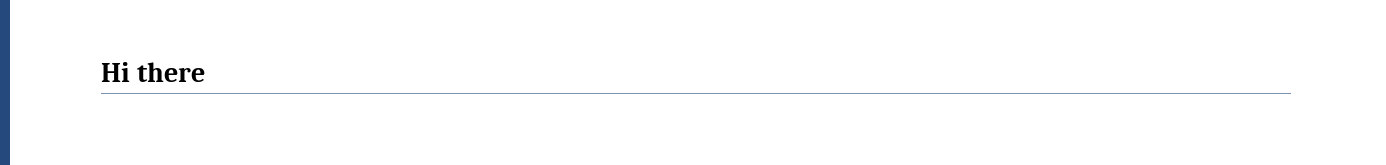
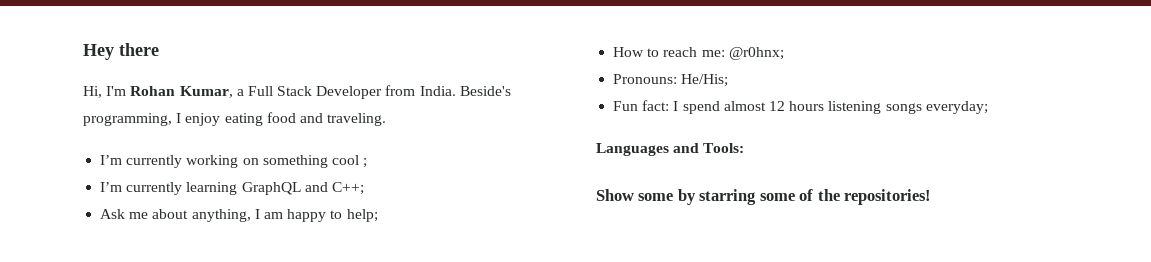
- Hi there
+ Hey there
+ Hi, I'm Rohan Kumar, a Full Stack Developer from India. Beside's programming, I enjoy eating food and traveling.
+ I’m currently working on something cool ;
+ I’m currently learning GraphQL and C++;
+ Ask me about anything, I am happy to help;
+ How to reach me: @r0hnx;
+ Pronouns: He/His;
+ Fun fact: I spend almost 12 hours listening songs everyday;
+ Languages and Tools:
+ Show some by starring some of the repositories!

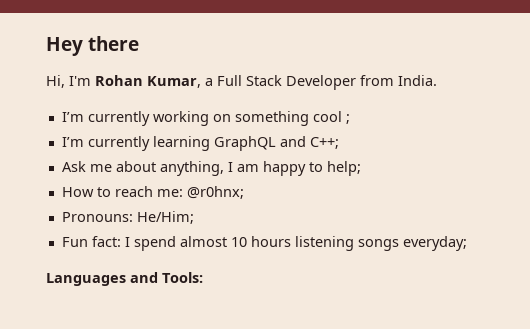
- Beside's programming, I enjoy eating food and traveling.
- Pronouns: He/His;
+ Pronouns: He/Him;
- Fun fact: I spend almost 12 hours listening songs everyday;
+ Fun fact: I spend almost 10 hours listening songs everyday;
- Show some by starring some of the repositories!

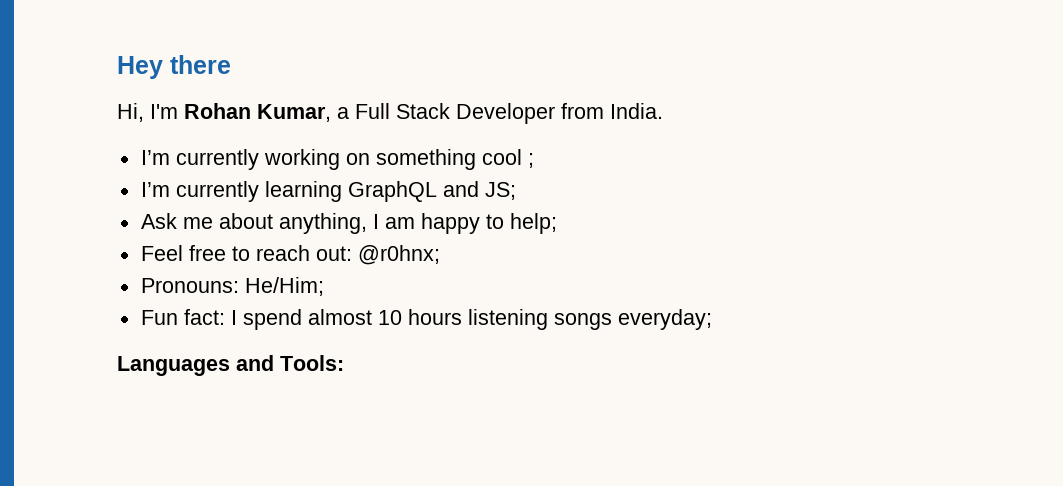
- I’m currently learning GraphQL and C++;
+ I’m currently learning GraphQL and JS;
- How to reach me: @r0hnx;
+ Feel free to reach out: @r0hnx;

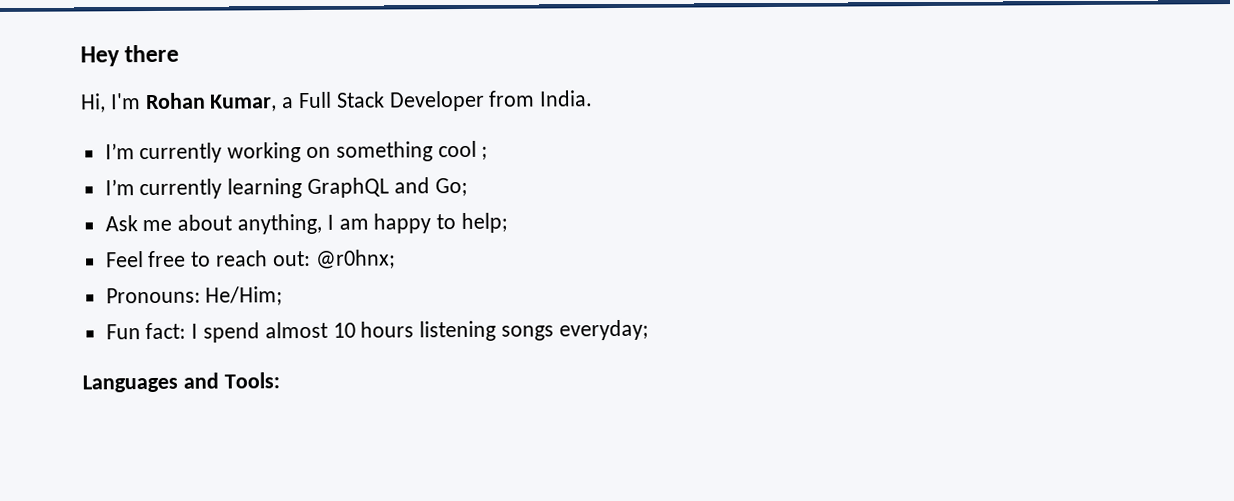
- I’m currently learning GraphQL and JS;
+ I’m currently learning GraphQL and Go;

